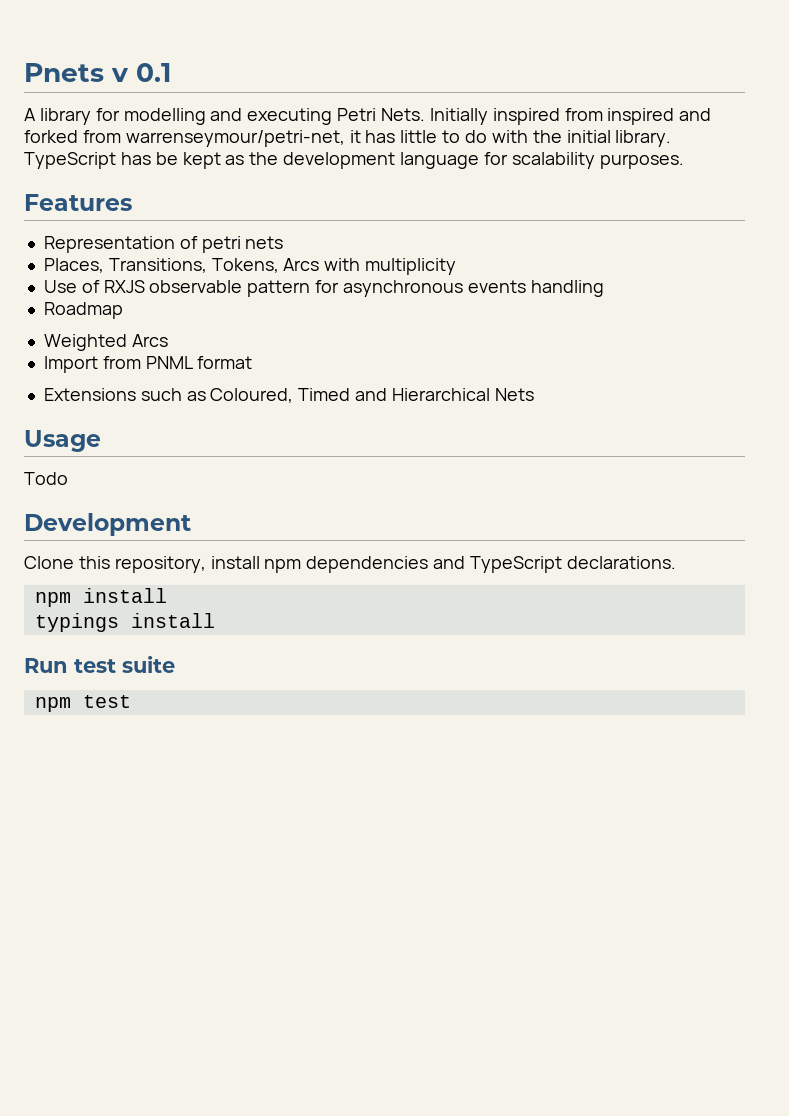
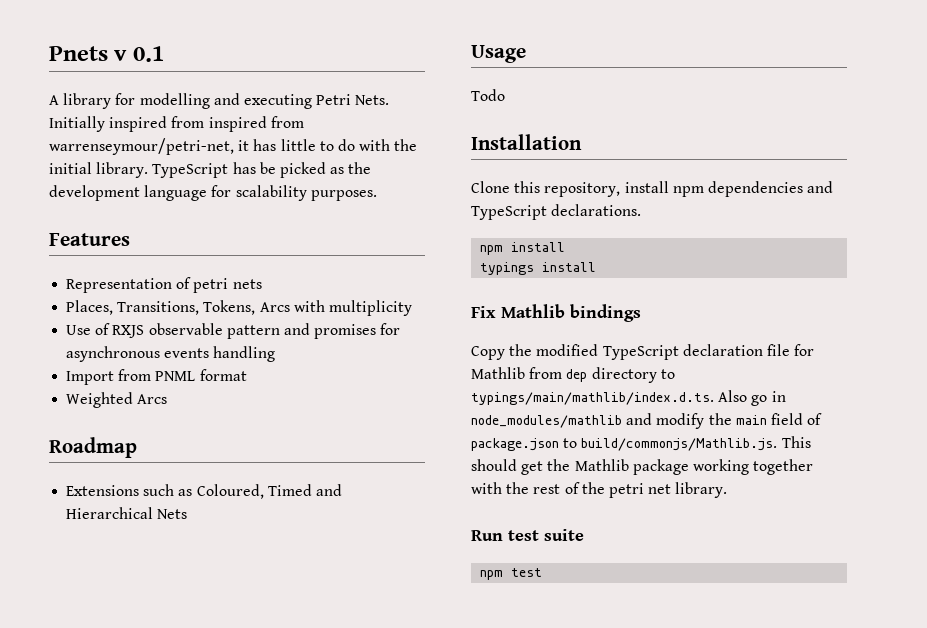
- Initially inspired from inspired and forked from warrenseymour/petri-net, it has little to do with the initial library.
+ Initially inspired from inspired from warrenseymour/petri-net, it has little to do with the initial library.
- TypeScript has be kept as the development language for scalability purposes.
+ TypeScript has be picked as the development language for scalability purposes.
- Use of RXJS observable pattern for asynchronous events handling
+ Use of RXJS observable pattern and promises for asynchronous events handling
+ Import from PNML format
+ Weighted Arcs
  Roadmap
- Weighted Arcs
- Import from PNML format
- Development
+ Installation
+ Fix Mathlib bindings
+ Copy the modified TypeScript declaration file for Mathlib from dep directory to typings/main/mathlib/index.d.ts. Also go in node_modules/mathlib and modify the main field of package.json to build/commonjs/Mathlib.js. This should get the Mathlib package working together with the rest of the petri net library.

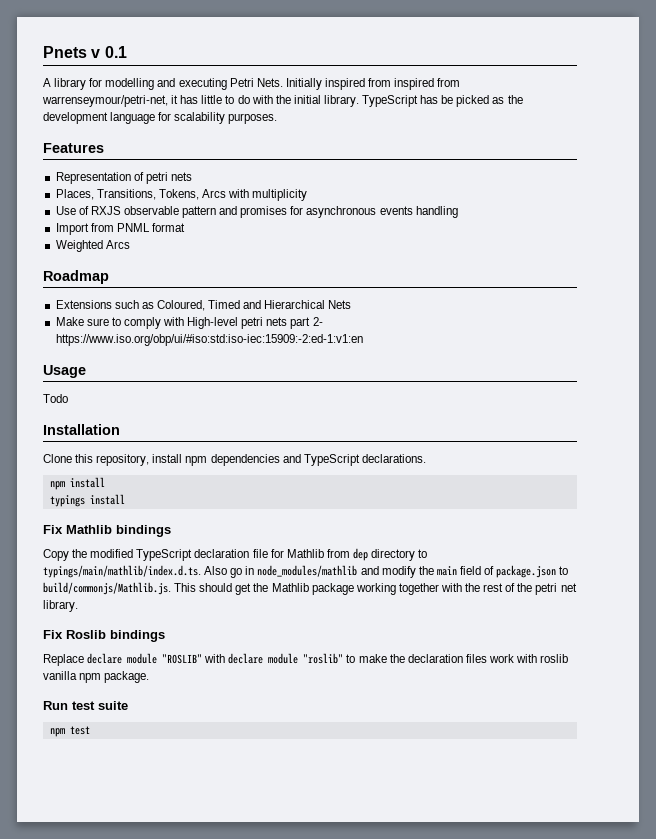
+ Make sure to comply with High-level petri nets part 2- https://www.iso.org/obp/ui/#iso:std:iso-iec:15909:-2:ed-1:v1:en
+ Fix Roslib bindings
+ Replace declare module "ROSLIB" with declare module "roslib" to make the declaration files work with roslib vanilla npm package.

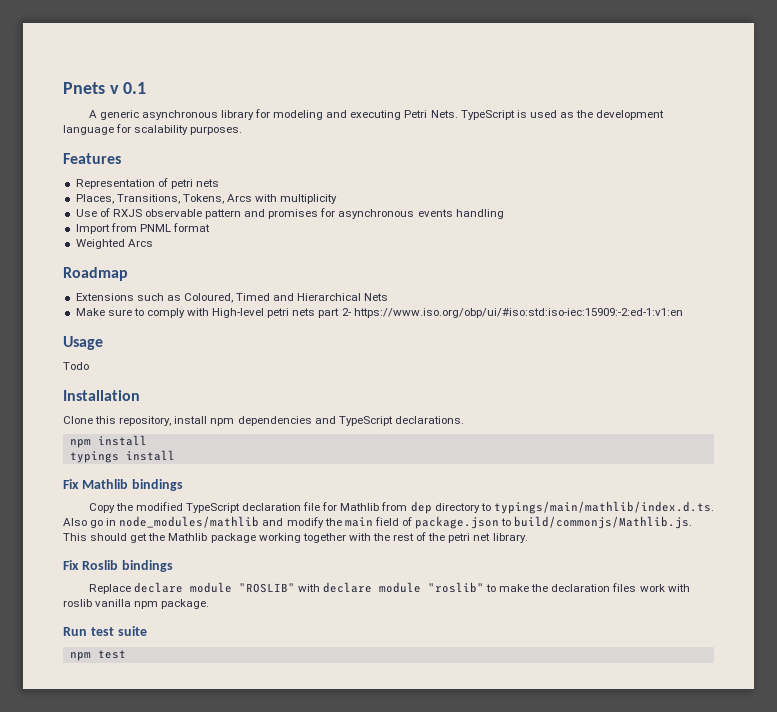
- A library for modelling and executing Petri Nets.
+ A generic asynchronous library for modeling and executing Petri Nets.
- Initially inspired from inspired from warrenseymour/petri-net, it has little to do with the initial library. TypeScript has be picked as the development language for scalability purposes.
+ TypeScript is used as the development language for scalability purposes.

